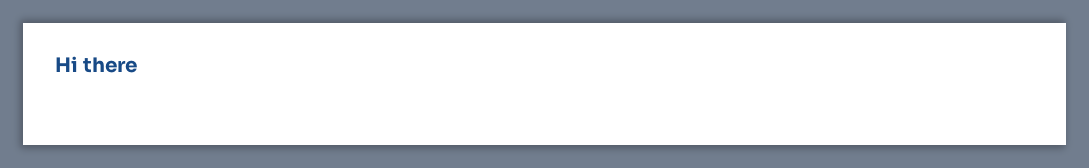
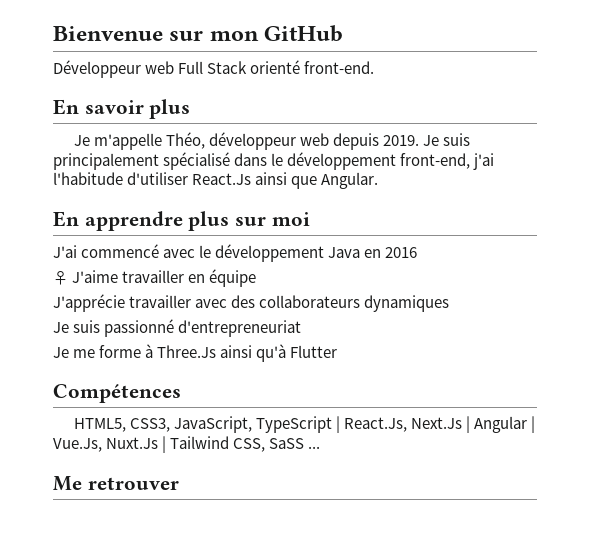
- Hi there
+ Bienvenue sur mon GitHub
+ Développeur web Full Stack orienté front-end.
+ En savoir plus
+ Je m'appelle Théo, développeur web depuis 2019. Je suis principalement spécialisé dans le développement front-end, j'ai l'habitude d'utiliser React.Js ainsi que Angular.
+ En apprendre plus sur moi
+ J'ai commencé avec le développement Java en 2016
+ ♀ J'aime travailler en équipe
+ J'apprécie travailler avec des collaborateurs dynamiques
+ Je suis passionné d'entrepreneuriat
+ Je me forme à Three.Js ainsi qu'à Flutter
+ Compétences
+ HTML5, CSS3, JavaScript, TypeScript | React.Js, Next.Js | Angular | Vue.Js, Nuxt.Js | Tailwind CSS, SaSS ...
+ Me retrouver

